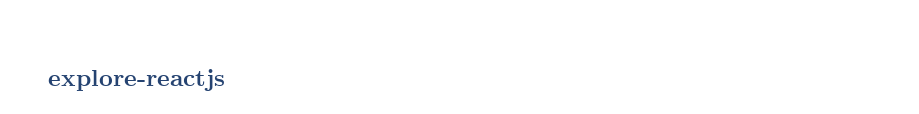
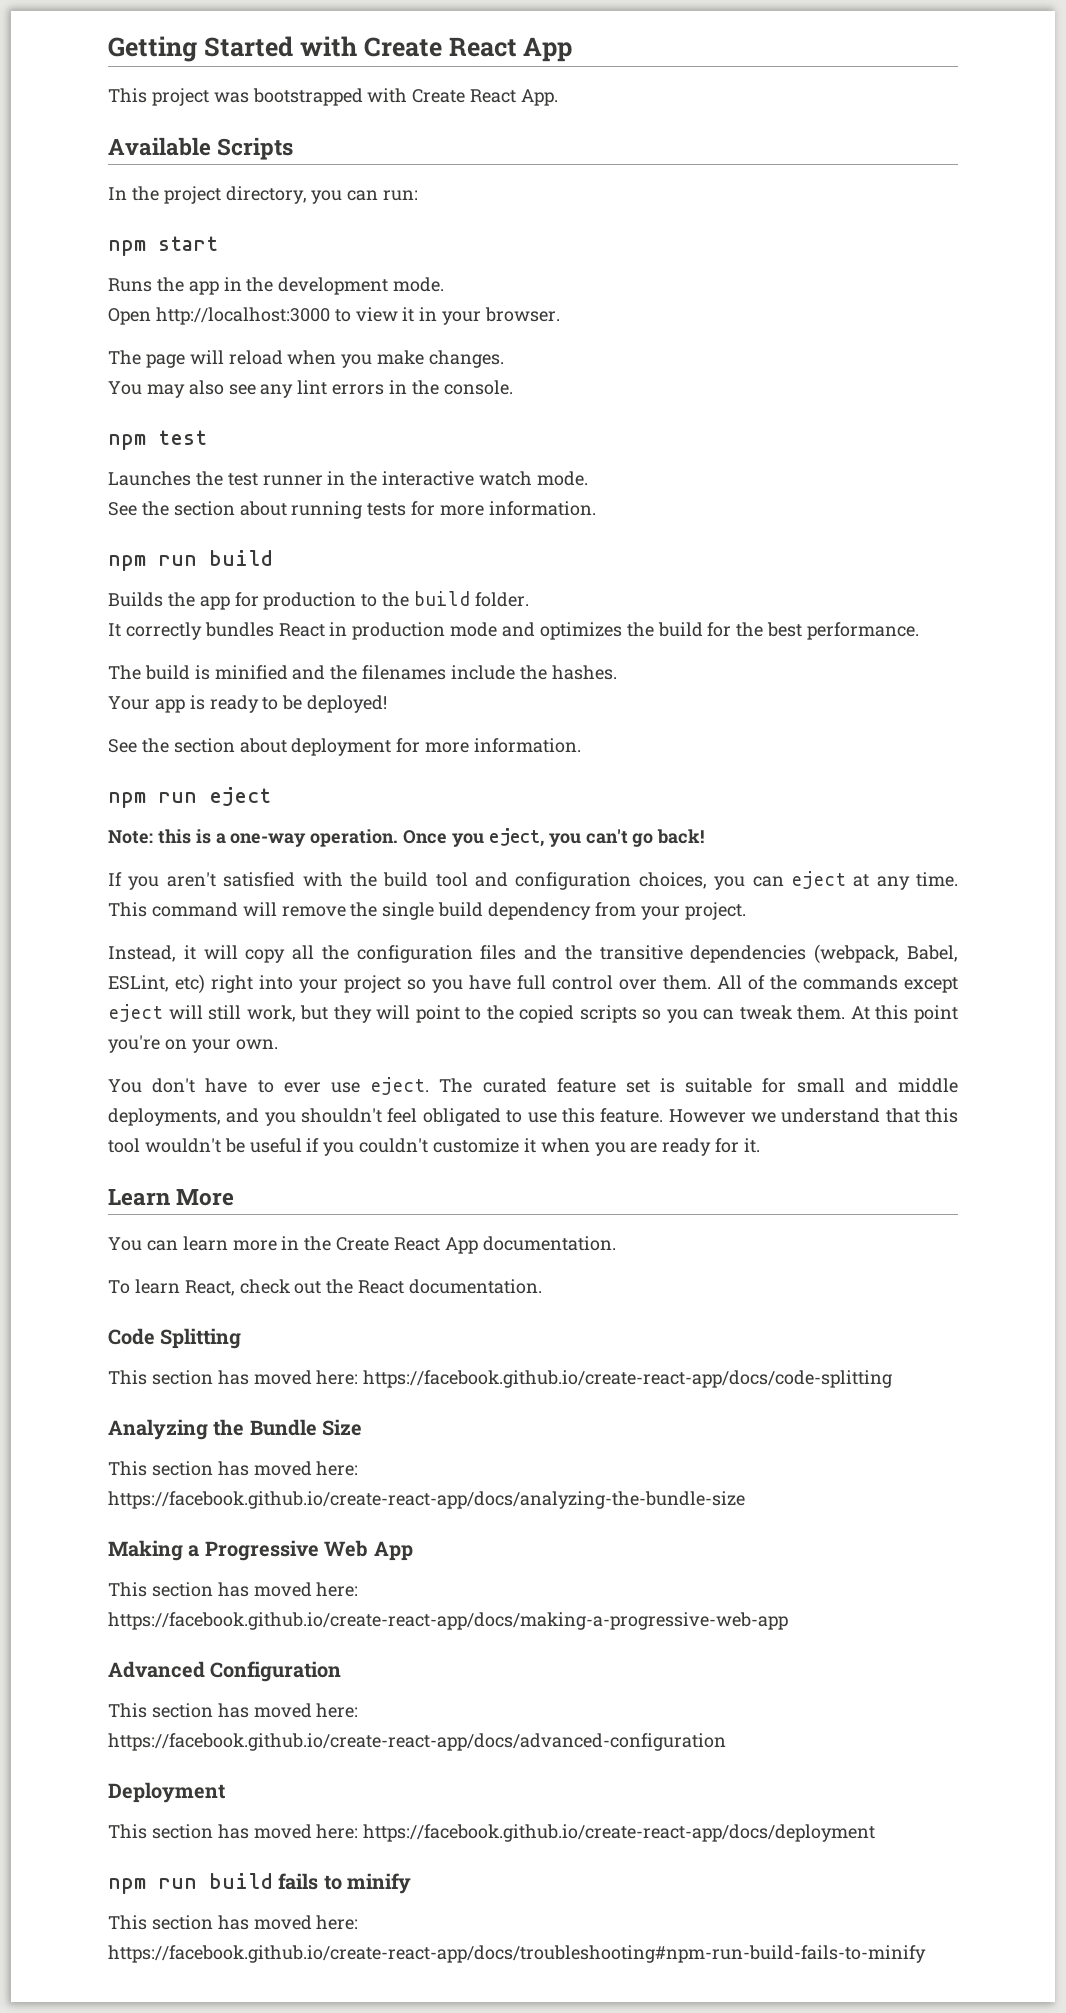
- explore-reactjs
+ Getting Started with Create React App
+ This project was bootstrapped with Create React App.
+ Available Scripts
+ In the project directory, you can run:
+ npm start
+ Runs the app in the development mode.
+ Open http://localhost:3000 to view it in your browser.
+ The page will reload when you make changes.
+ You may also see any lint errors in the console.
+ npm test
+ Launches the test runner in the interactive watch mode.
+ See the section about running tests for more information.
+ npm run build
+ Builds the app for production to the build folder.
+ It correctly bundles React in production mode and optimizes the build for the best performance.
+ The build is minified and the filenames include the hashes.
+ Your app is ready to be deployed!
+ See the section about deployment for more information.
+ npm run eject
+ Note: this is a one-way operation. Once you eject, you can't go back!
+ If you aren't satisfied with the build tool and configuration choices, you can eject at any time. This command will remove the single build dependency from your project.
+ Instead, it will copy all the configuration files and the transitive dependencies (webpack, Babel, ESLint, etc) right into your project so you have full control over them. All of the commands except eject will still work, but they will point to the copied scripts so you can tweak them. At this point you're on your own.
+ You don't have to ever use eject. The curated feature set is suitable for small and middle deployments, and you shouldn't feel obligated to use this feature. However we understand that this tool wouldn't be useful if you couldn't customize it when you are ready for it.
+ Learn More
+ You can learn more in the Create React App documentation.
+ To learn React, check out the React documentation.
+ Code Splitting
+ This section has moved here: https://facebook.github.io/create-react-app/docs/code-splitting
+ Analyzing the Bundle Size
+ This section has moved here: https://facebook.github.io/create-react-app/docs/analyzing-the-bundle-size
+ Making a Progressive Web App
+ This section has moved here: https://facebook.github.io/create-react-app/docs/making-a-progressive-web-app
+ Advanced Configuration
+ This section has moved here: https://facebook.github.io/create-react-app/docs/advanced-configuration
+ Deployment
+ This section has moved here: https://facebook.github.io/create-react-app/docs/deployment
+ npm run build fails to minify
+ This section has moved here: https://facebook.github.io/create-react-app/docs/troubleshooting#npm-run-build-fails-to-minify

